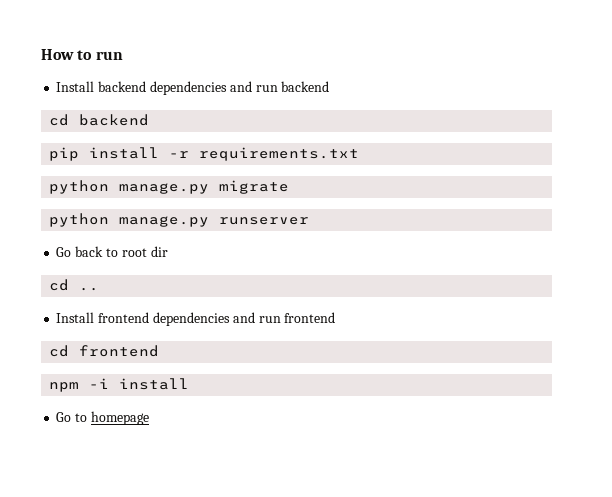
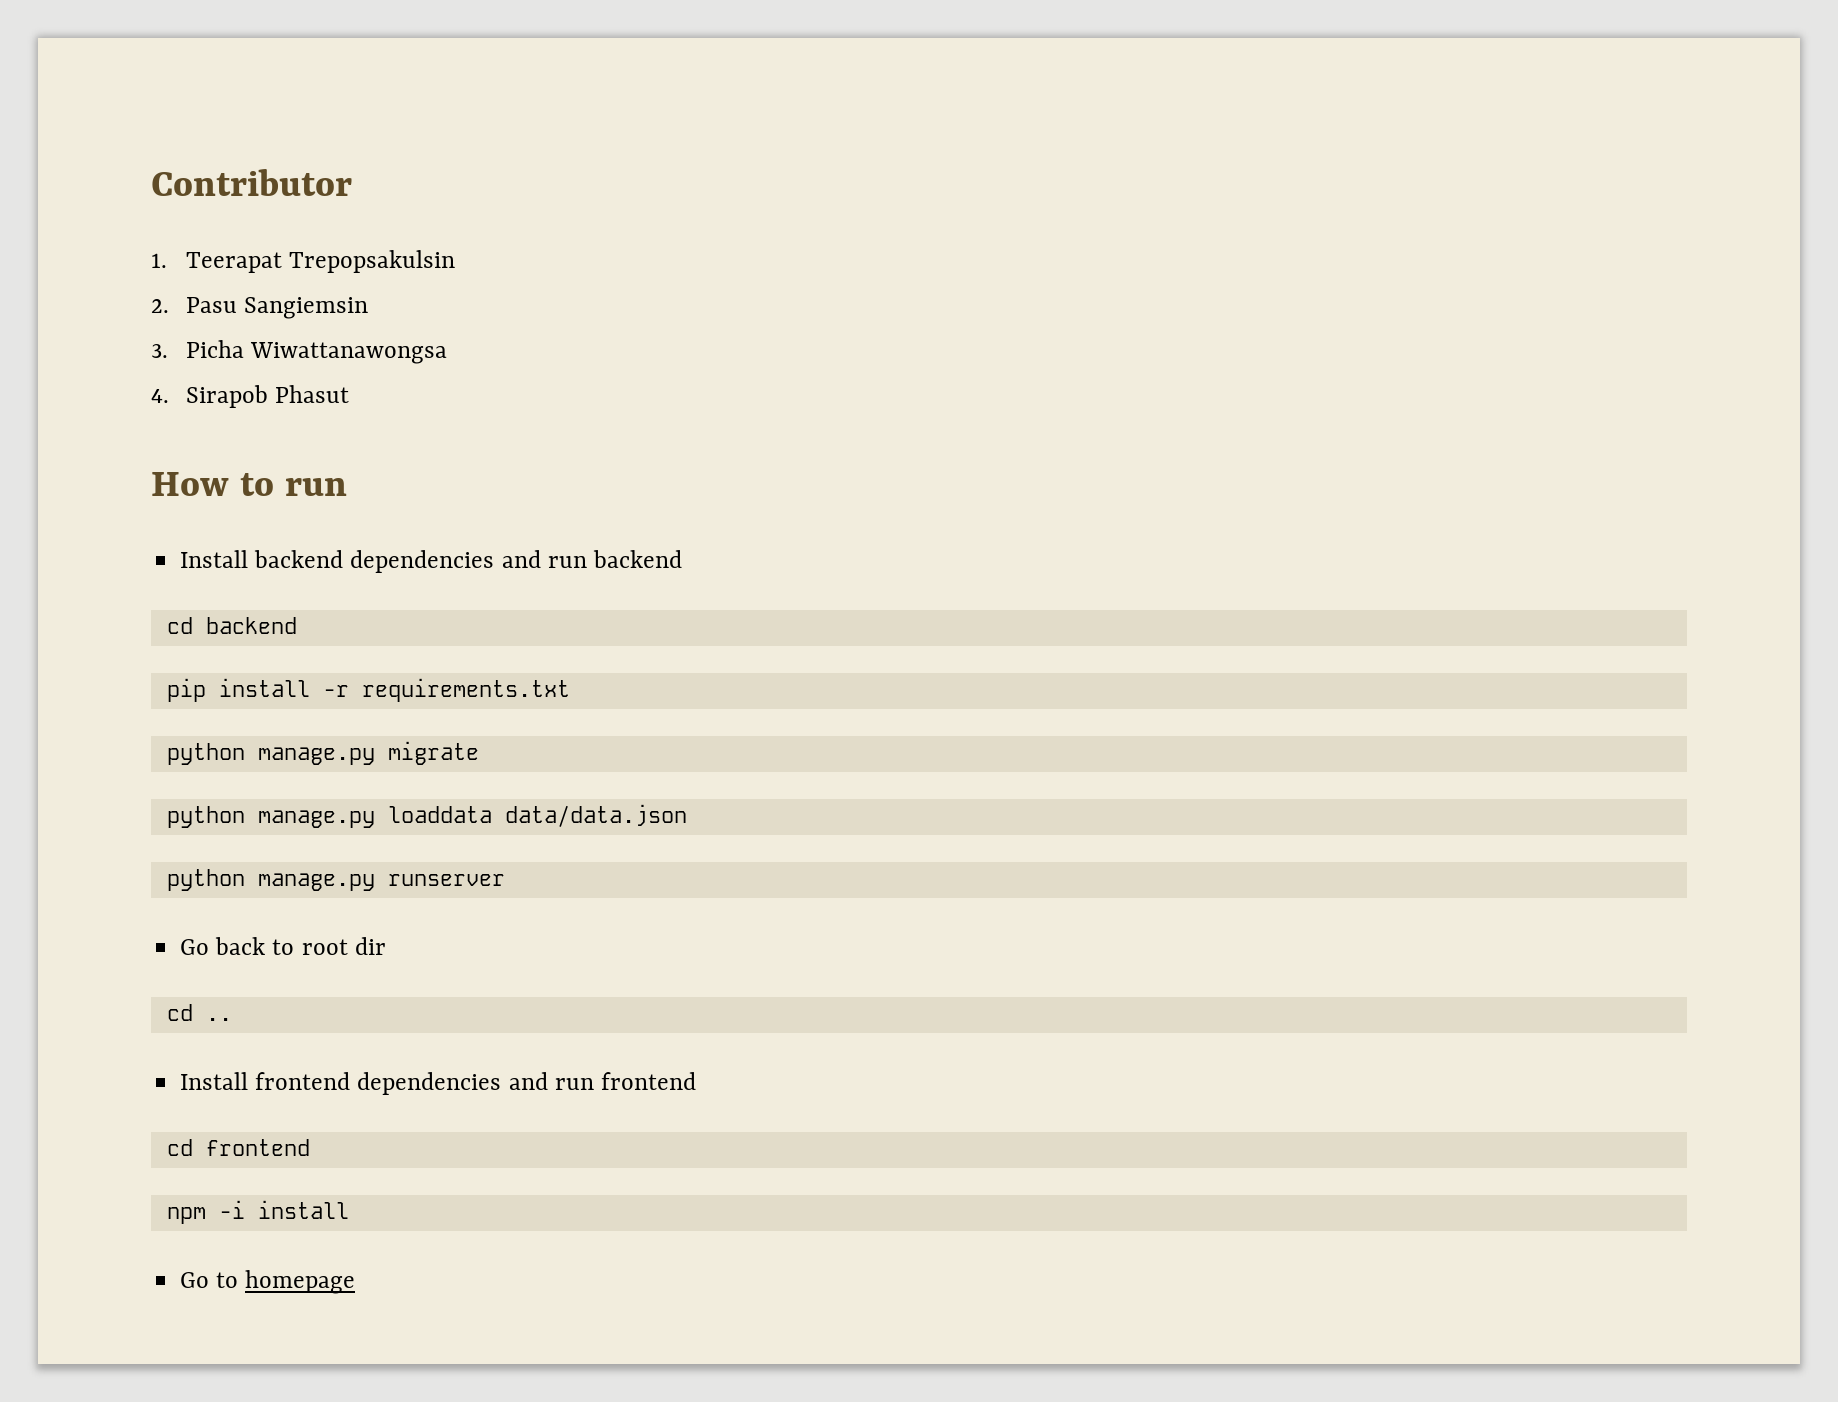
+ Contributor
+ 1. Teerapat Trepopsakulsin
+ 2. Pasu Sangiemsin
+ 3. Picha Wiwattanawongsa
+ 4. Sirapob Phasut
+ python manage.py loaddata data/data.json

